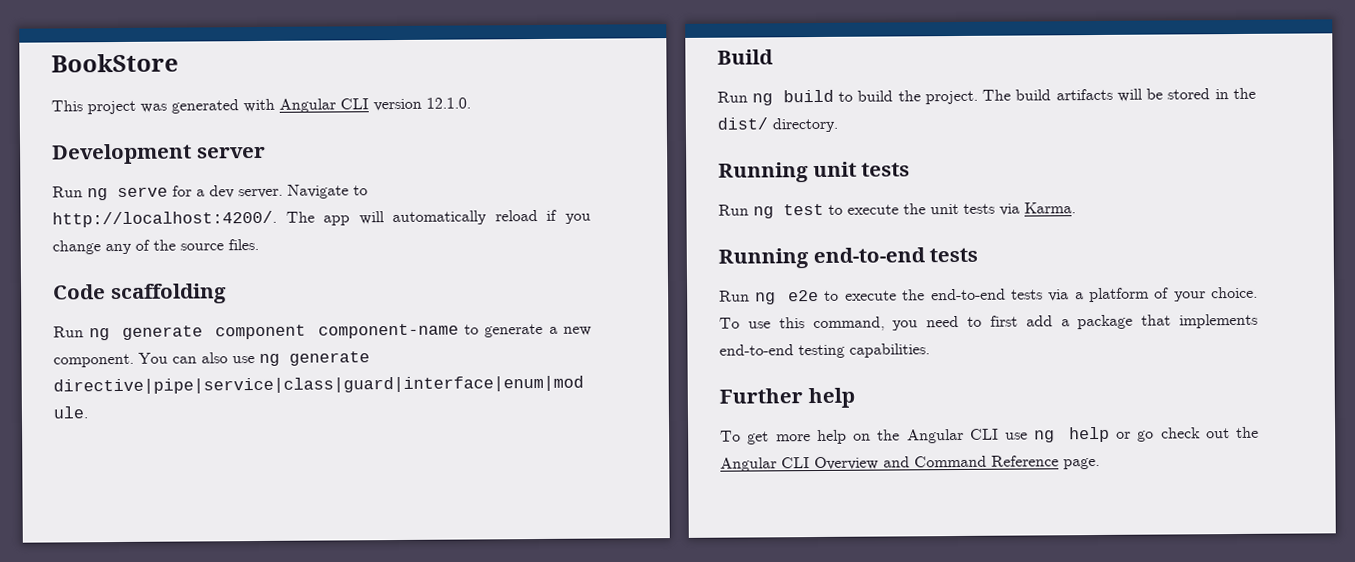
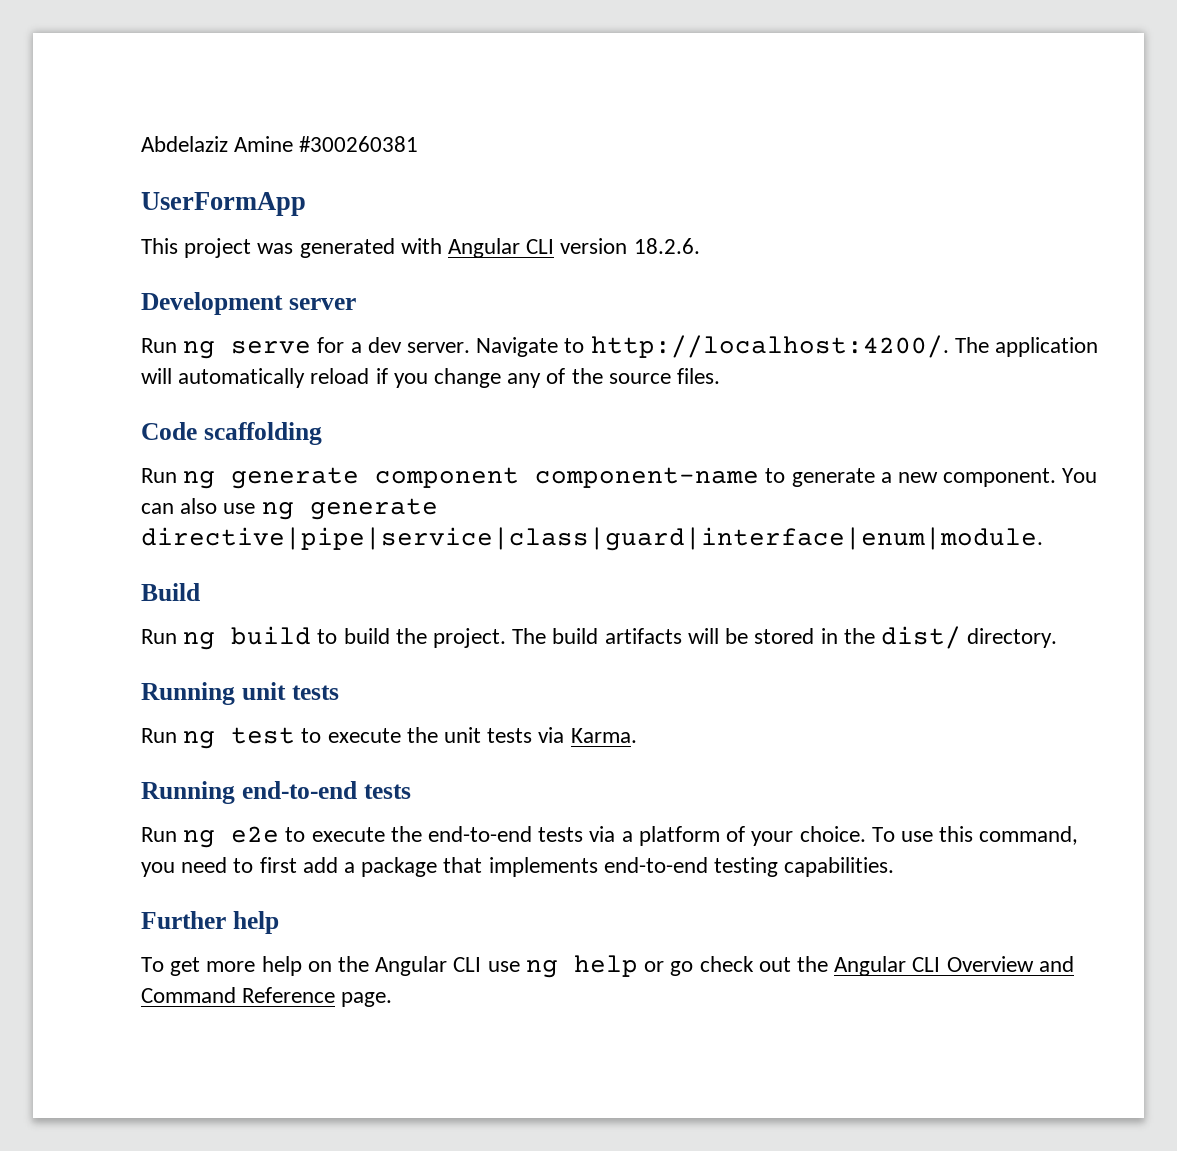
- BookStore
+ Abdelaziz Amine #300260381
+ UserFormApp
- This project was generated with Angular CLI version 12.1.0.
+ This project was generated with Angular CLI version 18.2.6.
- The app will automatically reload if you change any of the source files.
+ The application will automatically reload if you change any of the source files.

